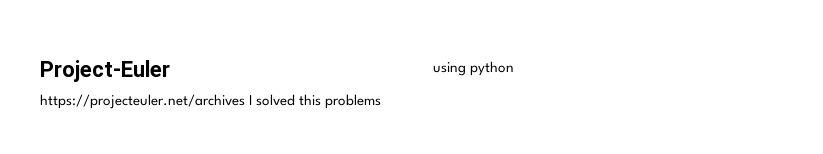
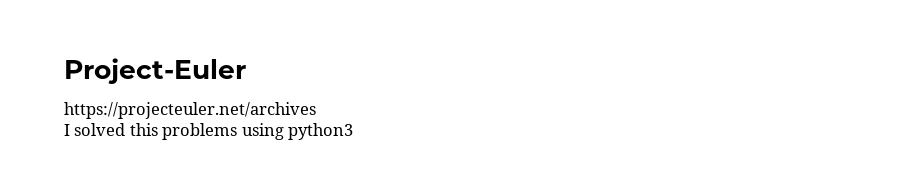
- https://projecteuler.net/archives I solved this problems using python
+ https://projecteuler.net/archives
+ I solved this problems using python3

